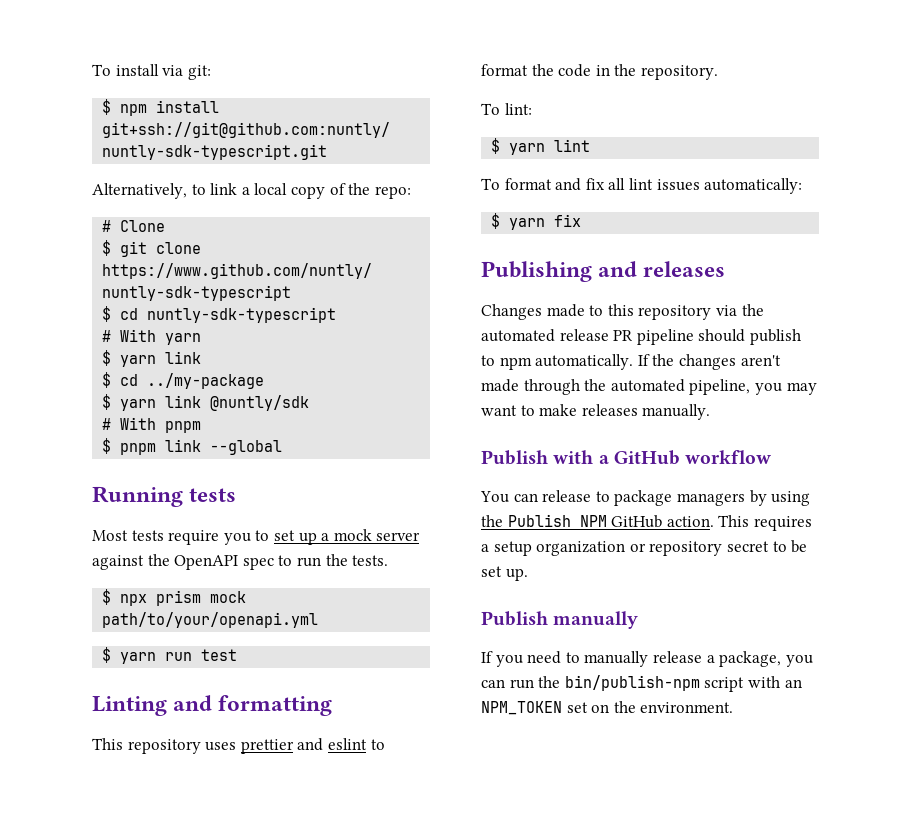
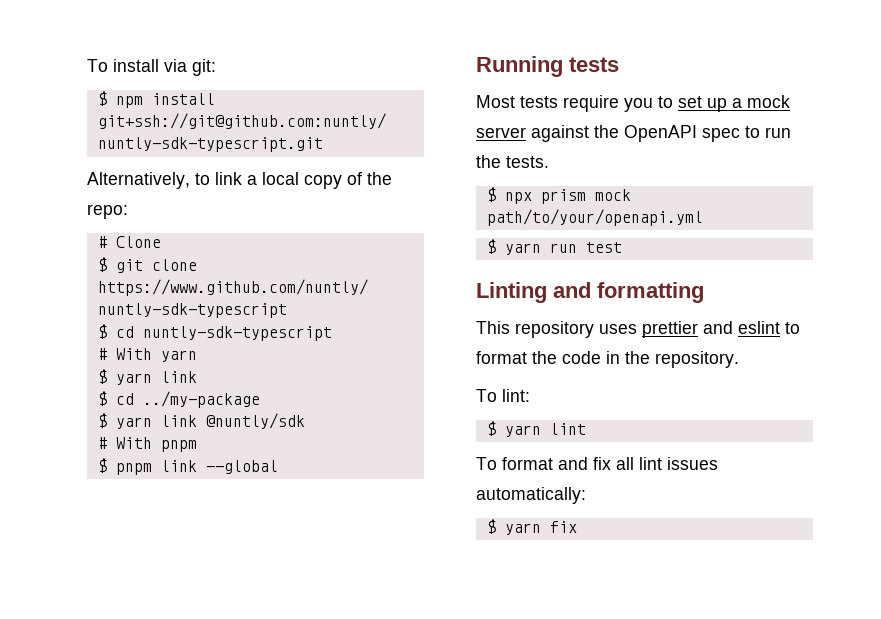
- Publishing and releases
- Changes made to this repository via the automated release PR pipeline should publish to npm automatically. If the changes aren't made through the automated pipeline, you may want to make releases manually.
- Publish with a GitHub workflow
- You can release to package managers by using the Publish NPM GitHub action. This requires a setup organization or repository secret to be set up.
- Publish manually
- If you need to manually release a package, you can run the bin/publish-npm script with an NPM_TOKEN set on the environment.

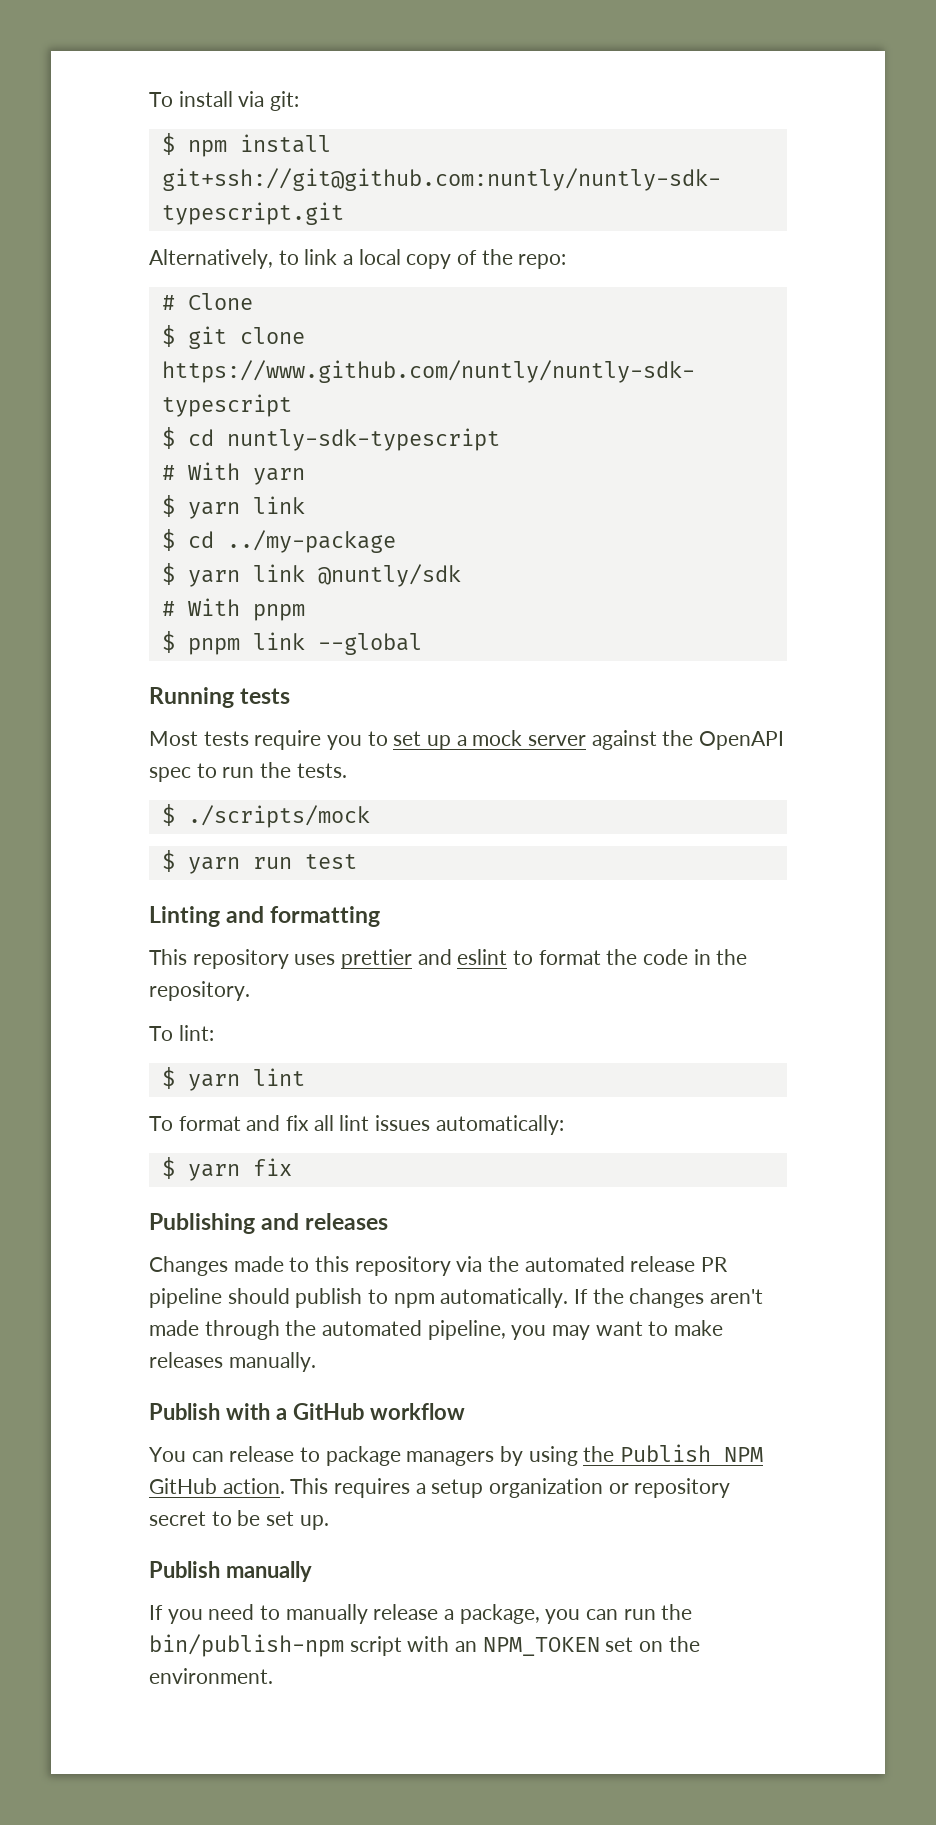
- $ npx prism mock path/to/your/openapi.yml
+ $ ./scripts/mock
+ Publishing and releases
+ Changes made to this repository via the automated release PR pipeline should publish to npm automatically. If the changes aren't made through the automated pipeline, you may want to make releases manually.
+ Publish with a GitHub workflow
+ You can release to package managers by using the Publish NPM GitHub action. This requires a setup organization or repository secret to be set up.
+ Publish manually
+ If you need to manually release a package, you can run the bin/publish-npm script with an NPM_TOKEN set on the environment.

